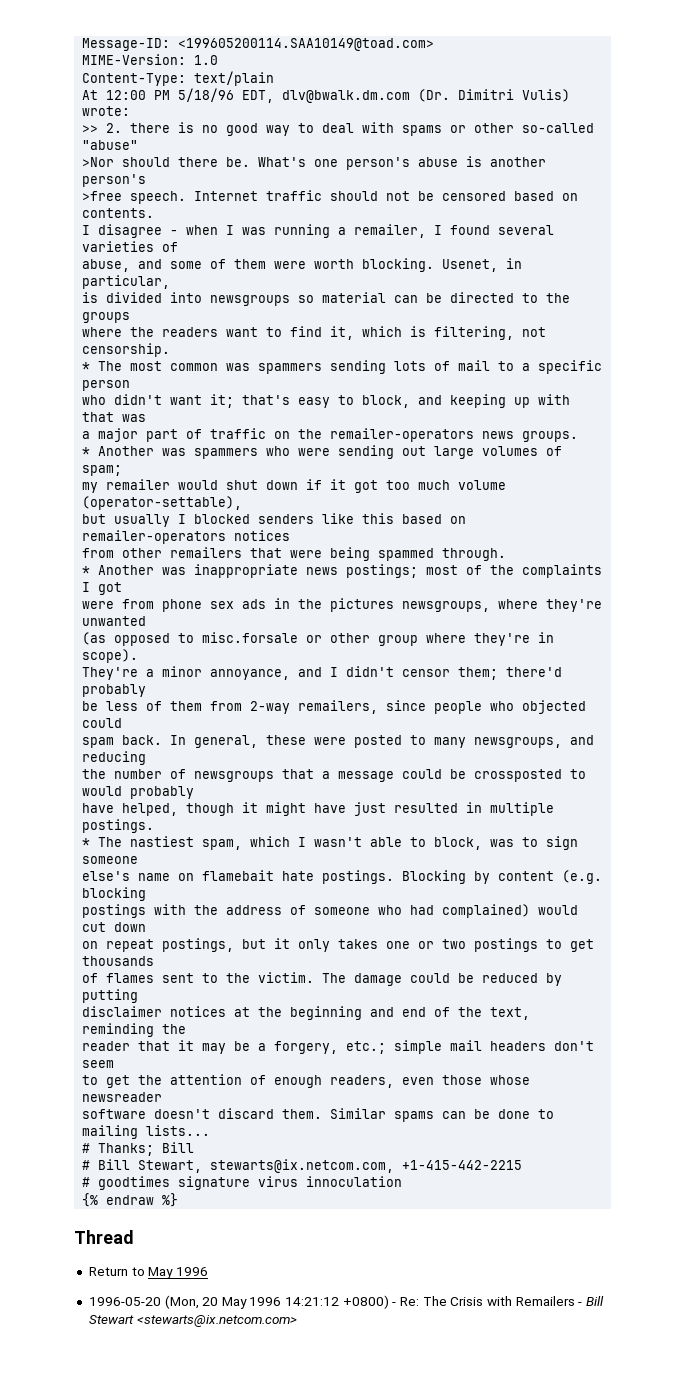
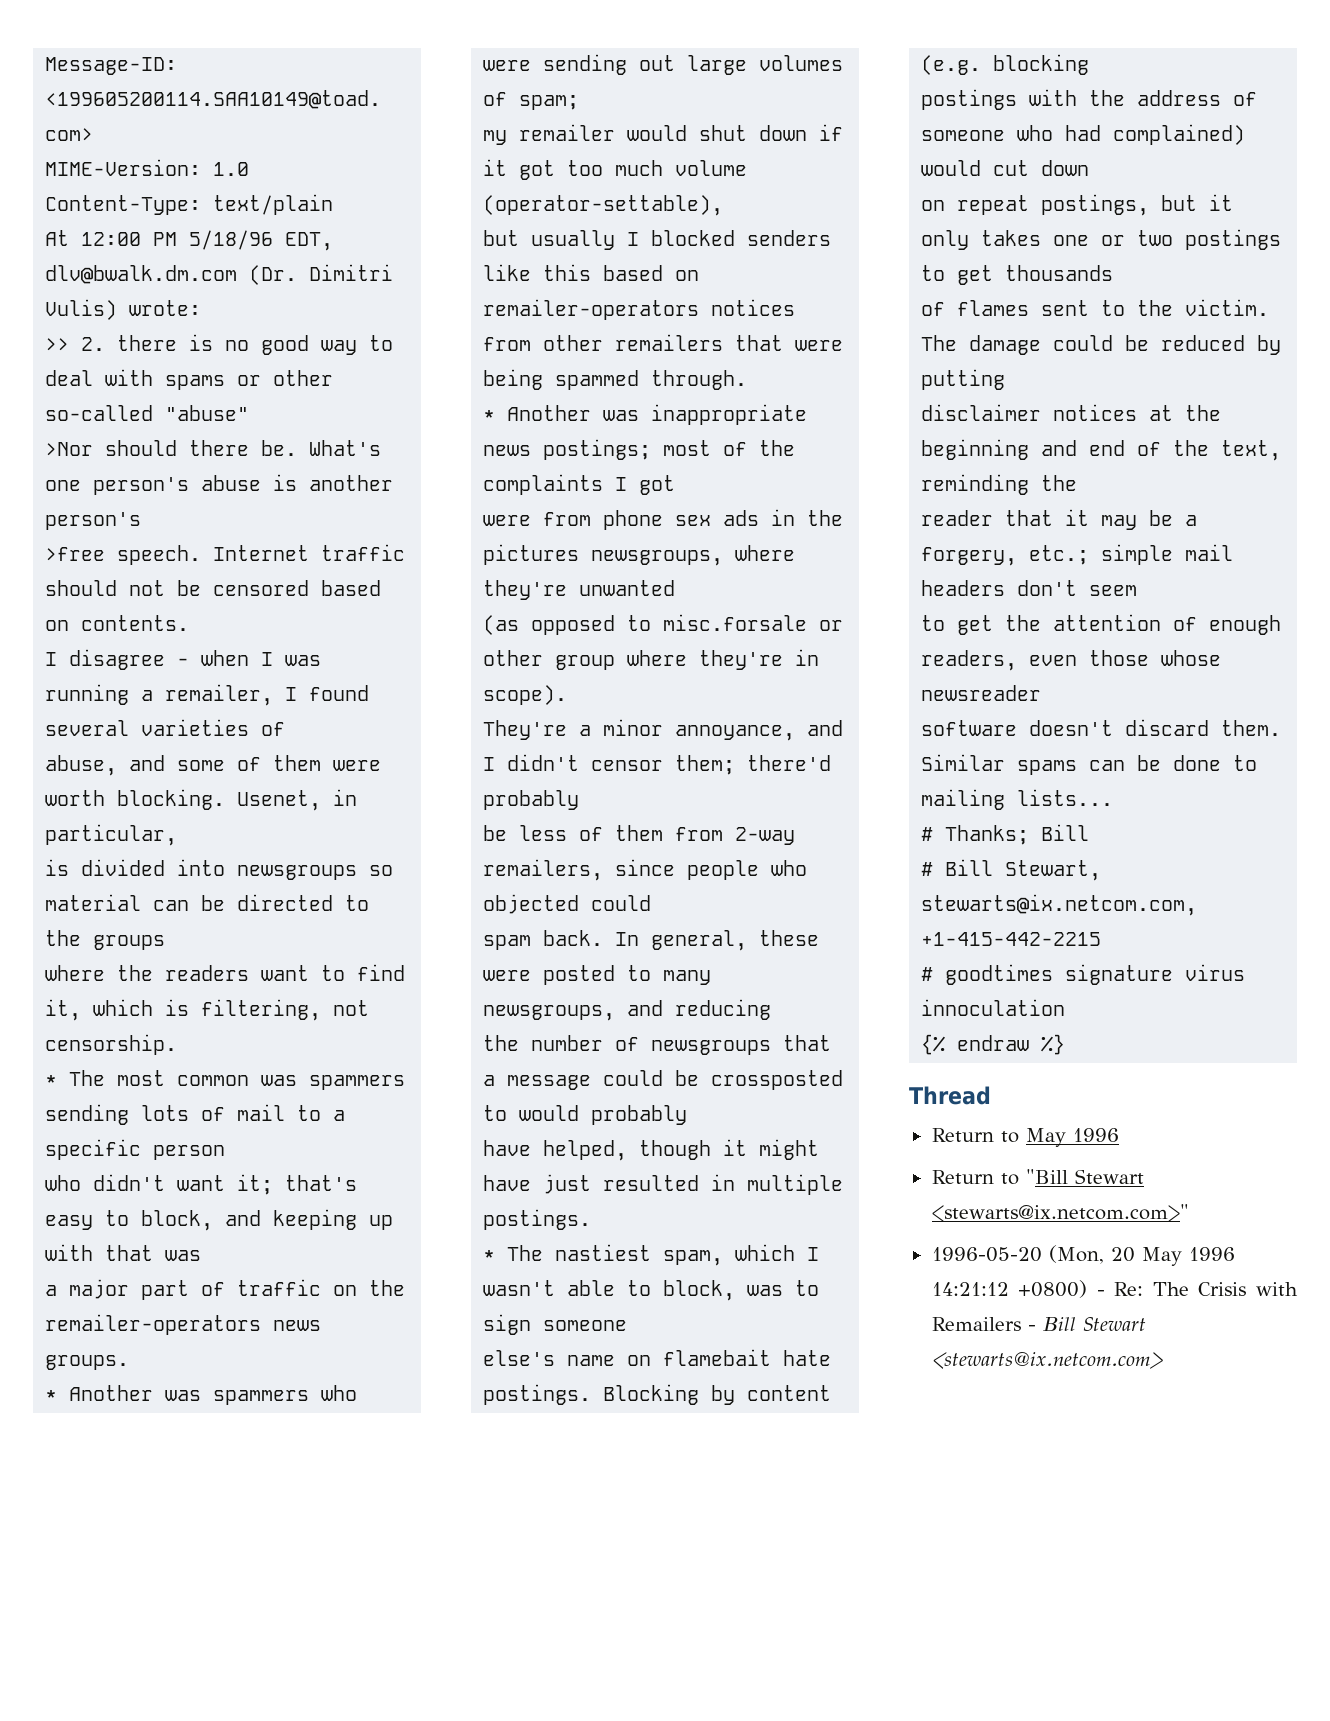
+ Return to "Bill Stewart <stewarts@ix.netcom.com>"

